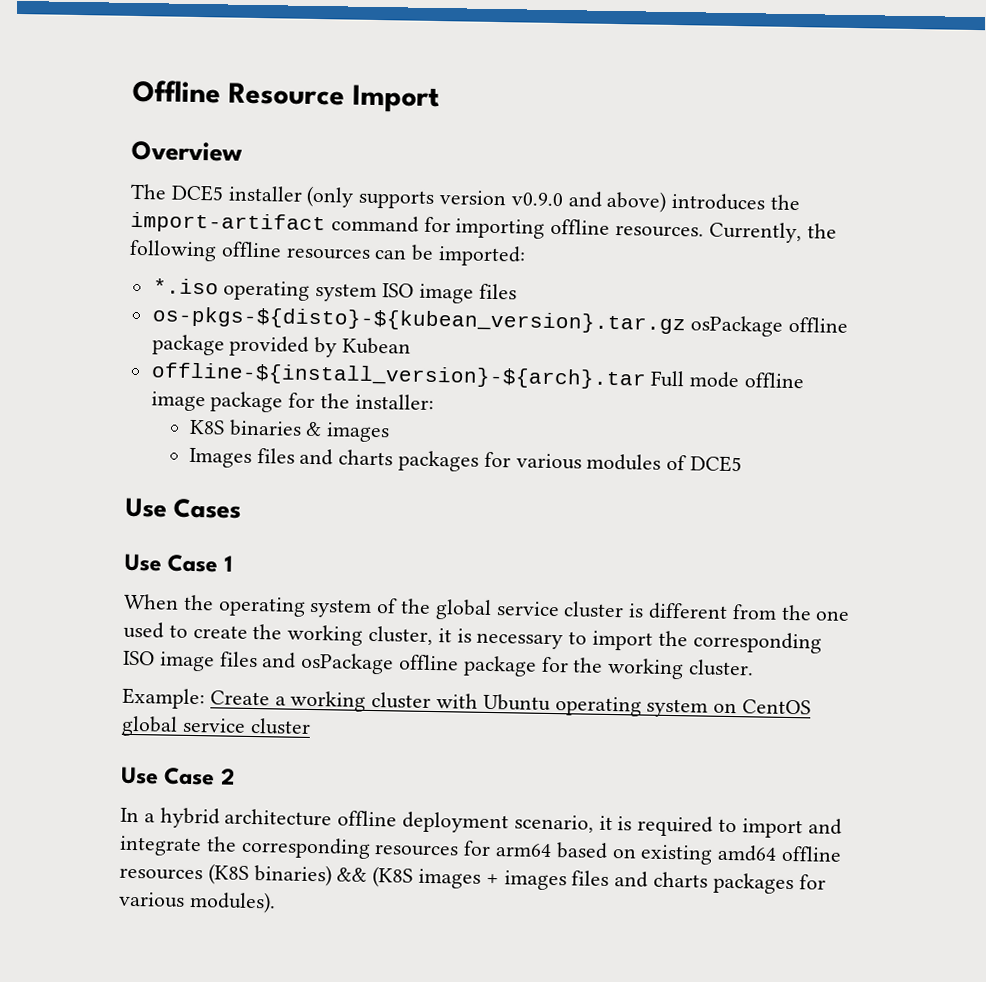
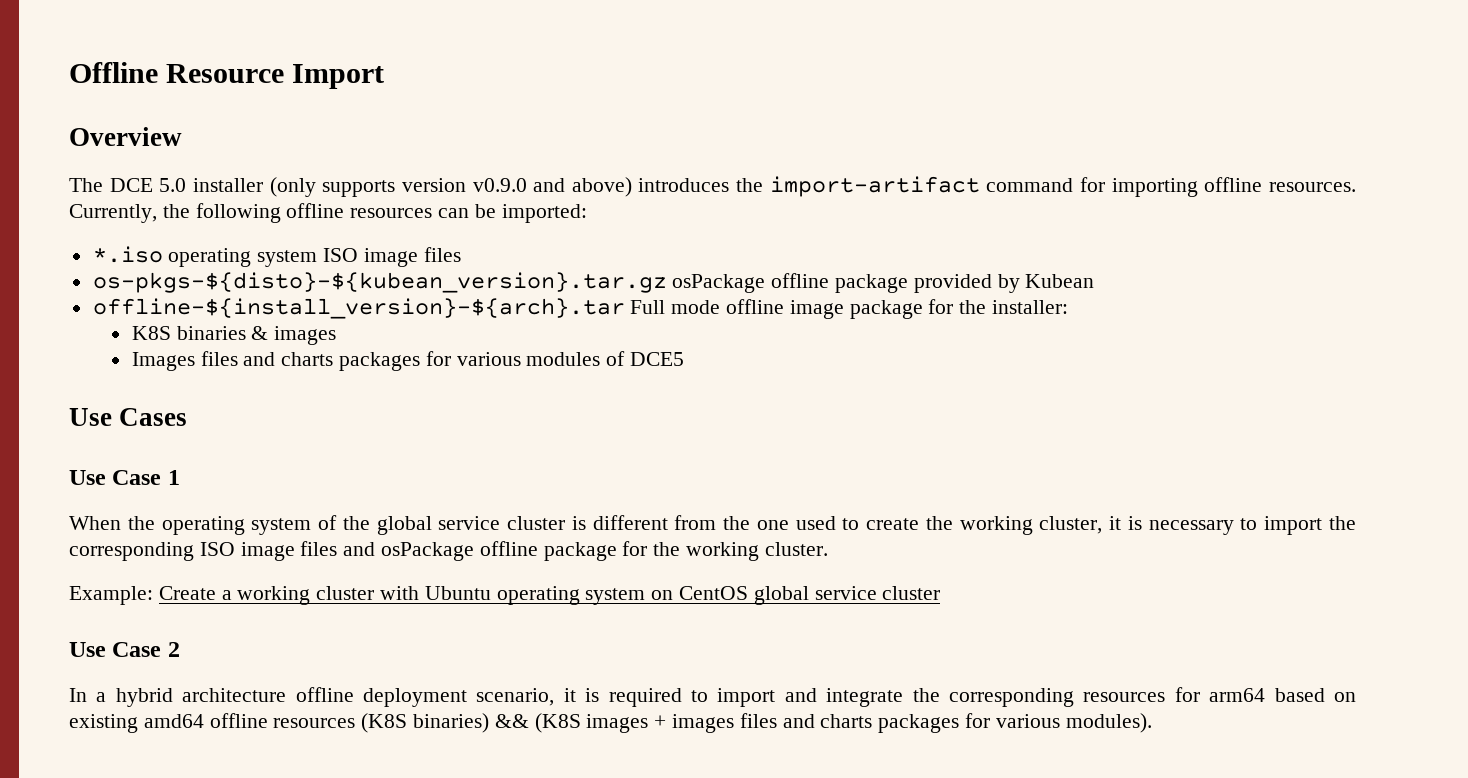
- The DCE5 installer (only supports version v0.9.0 and above) introduces the import-artifact command for importing offline resources.
+ The DCE 5.0 installer (only supports version v0.9.0 and above) introduces the import-artifact command for importing offline resources.

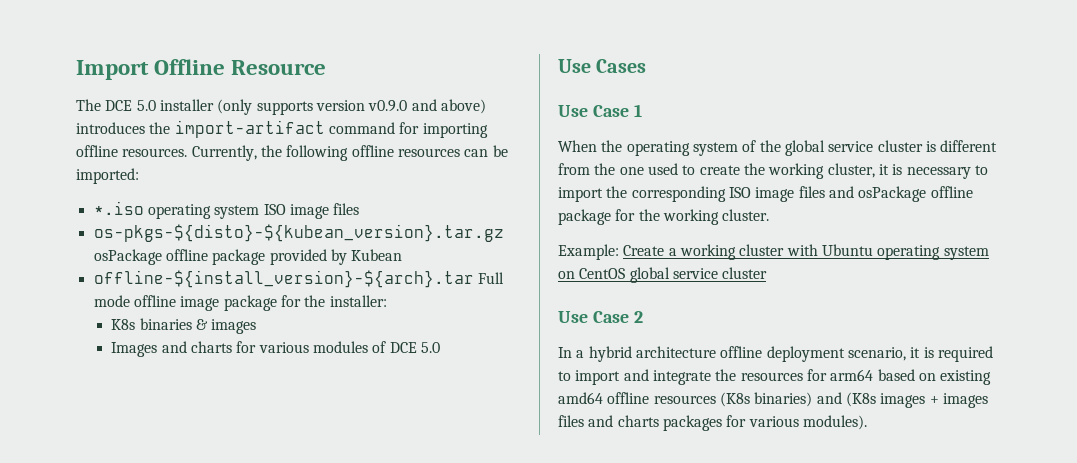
- Offline Resource Import
- Overview
+ Import Offline Resource
- K8S binaries & images
+ K8s binaries & images
- Images files and charts packages for various modules of DCE5
+ Images and charts for various modules of DCE 5.0
- In a hybrid architecture offline deployment scenario, it is required to import and integrate the corresponding resources for arm64 based on existing amd64 offline resources (K8S binaries) && (K8S images + images files and charts packages for various modules).
+ In a hybrid architecture offline deployment scenario, it is required to import and integrate the resources for arm64 based on existing amd64 offline resources (K8s binaries) and (K8s images + images files and charts packages for various modules).

